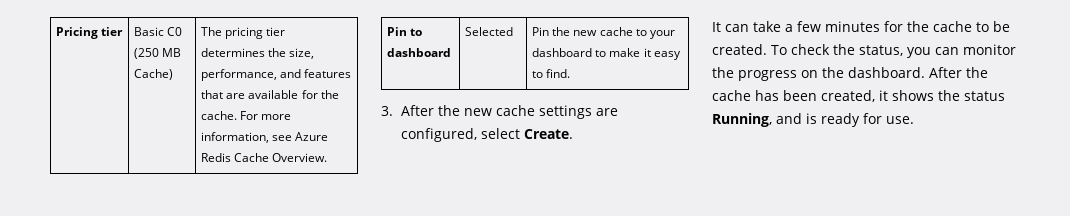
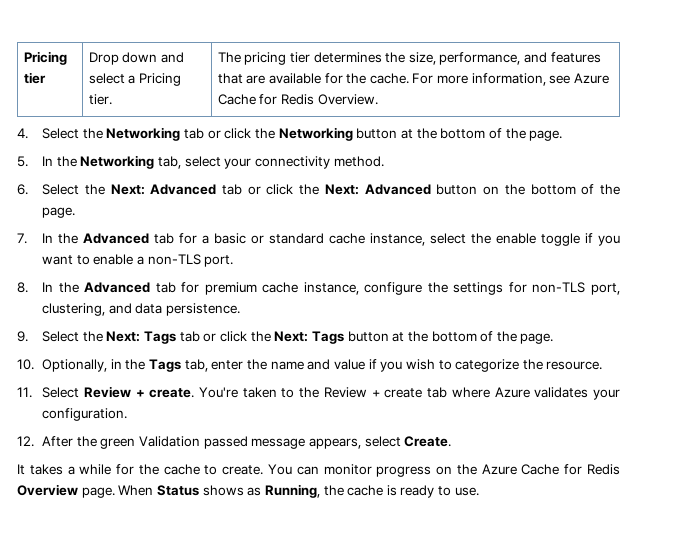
- Pricing tier | Basic C0 (250 MB Cache) | The pricing tier determines the size, performance, and features that are available for the cache. For more information, see Azure Redis Cache Overview.
- Pin to dashboard | Selected | Pin the new cache to your dashboard to make it easy to find.
- 3. After the new cache settings are configured, select Create.
- It can take a few minutes for the cache to be created. To check the status, you can monitor the progress on the dashboard. After the cache has been created, it shows the status Running, and is ready for use.
+ Pricing tier | Drop down and select a Pricing tier. | The pricing tier determines the size, performance, and features that are available for the cache. For more information, see Azure Cache for Redis Overview.
+ 4. Select the Networking tab or click the Networking button at the bottom of the page.
+ 5. In the Networking tab, select your connectivity method.
+ 6. Select the Next: Advanced tab or click the Next: Advanced button on the bottom of the page.
+ 7. In the Advanced tab for a basic or standard cache instance, select the enable toggle if you want to enable a non-TLS port.
+ 8. In the Advanced tab for premium cache instance, configure the settings for non-TLS port, clustering, and data persistence.
+ 9. Select the Next: Tags tab or click the Next: Tags button at the bottom of the page.
+ 10. Optionally, in the Tags tab, enter the name and value if you wish to categorize the resource.
+ 11. Select Review + create. You're taken to the Review + create tab where Azure validates your configuration.
+ 12. After the green Validation passed message appears, select Create.
+ It takes a while for the cache to create. You can monitor progress on the Azure Cache for Redis Overview page. When Status shows as Running, the cache is ready to use.

